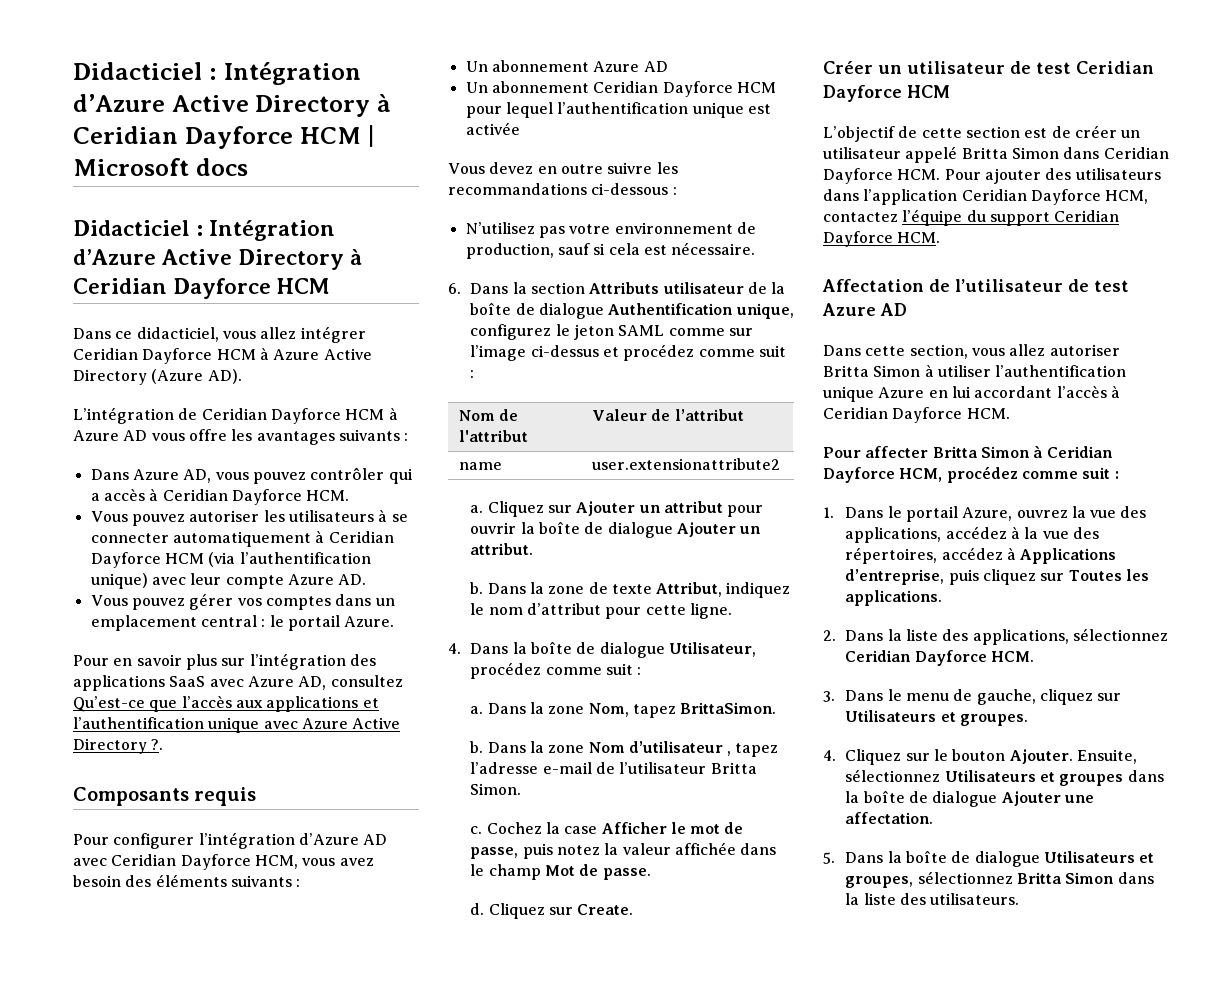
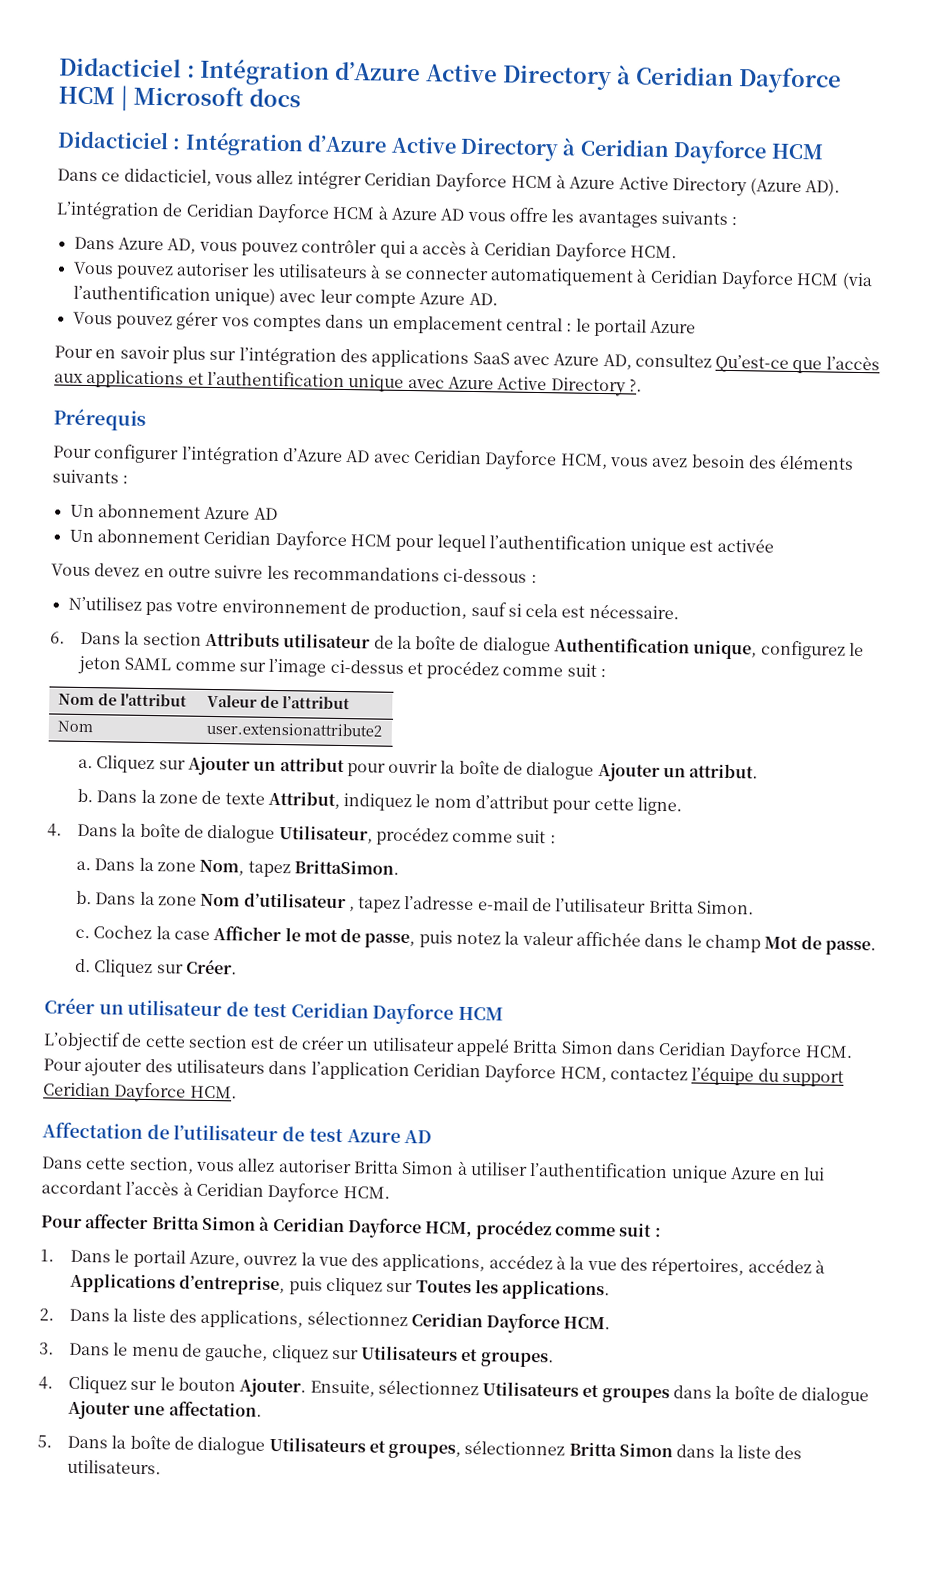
- Vous pouvez gérer vos comptes dans un emplacement central : le portail Azure.
+ Vous pouvez gérer vos comptes dans un emplacement central : le portail Azure
- Composants requis
+ Prérequis
- name | user.extensionattribute2
+ Nom | user.extensionattribute2
- Cliquez sur Create.
+ Cliquez sur Créer.

